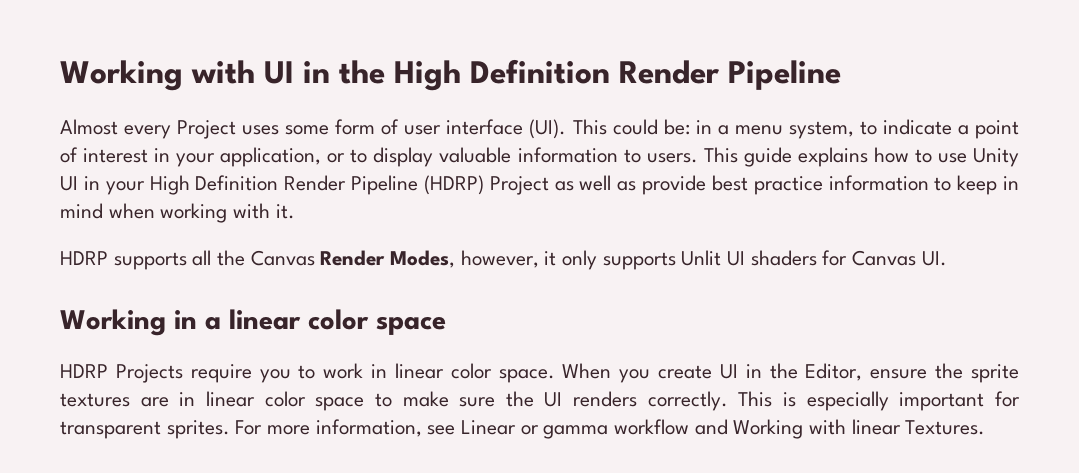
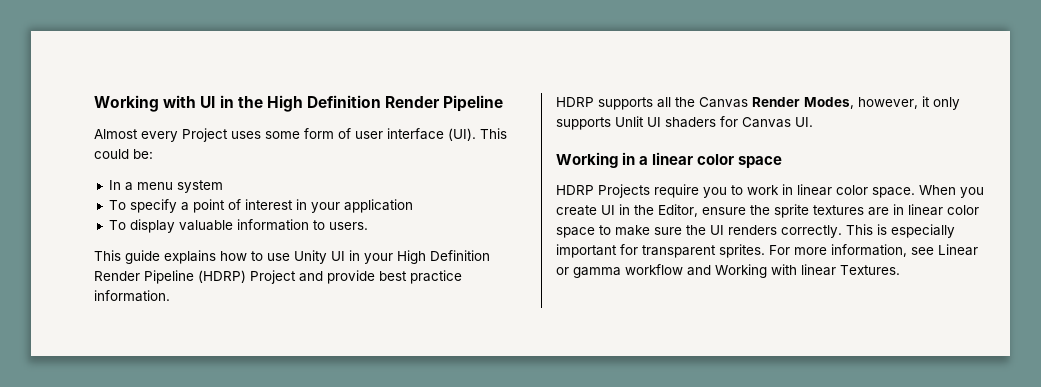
- Almost every Project uses some form of user interface (UI). This could be: in a menu system, to indicate a point of interest in your application, or to display valuable information to users. This guide explains how to use Unity UI in your High Definition Render Pipeline (HDRP) Project as well as provide best practice information to keep in mind when working with it.
+ Almost every Project uses some form of user interface (UI). This could be:
+ In a menu system
+ To specify a point of interest in your application
+ To display valuable information to users.
+ This guide explains how to use Unity UI in your High Definition Render Pipeline (HDRP) Project and provide best practice information.

